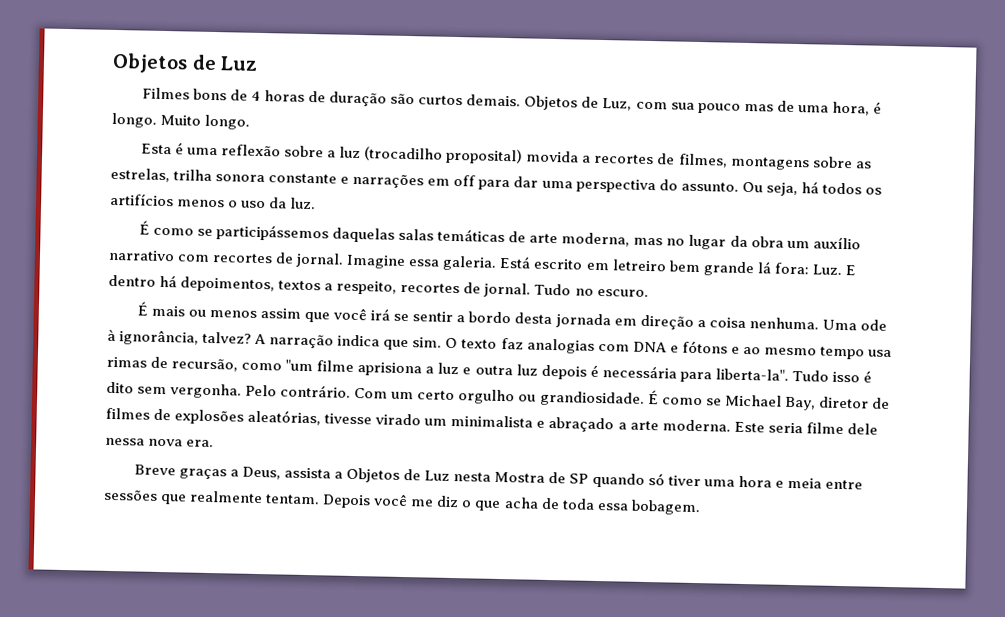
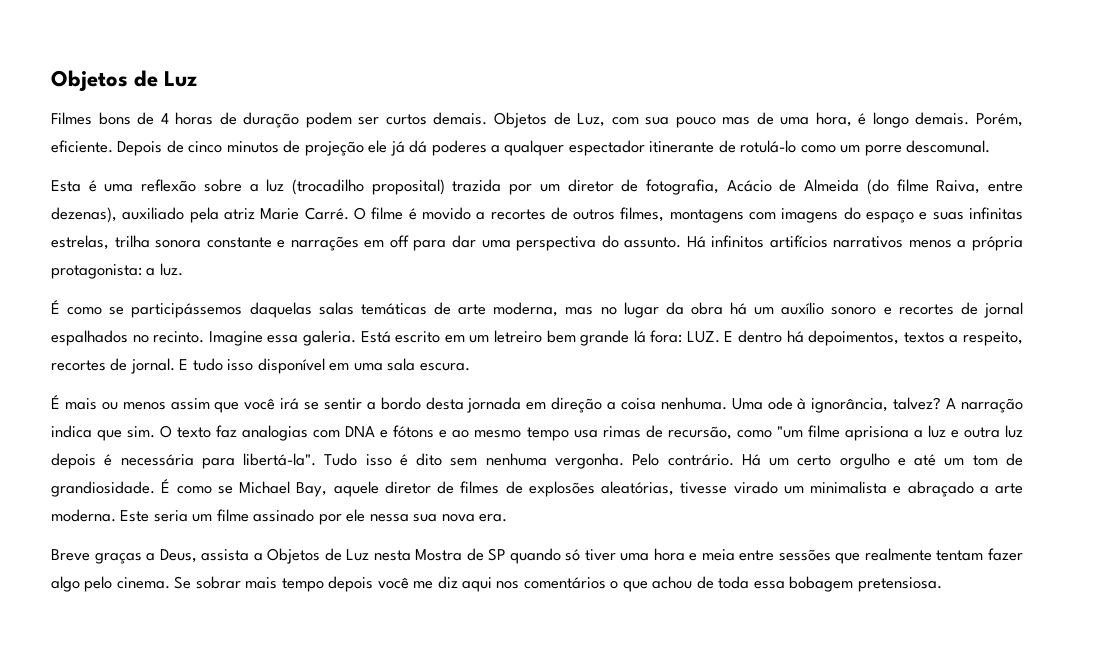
- Filmes bons de 4 horas de duração são curtos demais.
+ Filmes bons de 4 horas de duração podem ser curtos demais.
- Objetos de Luz, com sua pouco mas de uma hora, é longo. Muito longo.
+ Objetos de Luz, com sua pouco mas de uma hora, é longo demais. Porém, eficiente. Depois de cinco minutos de projeção ele já dá poderes a qualquer espectador itinerante de rotulá-lo como um porre descomunal.
- Esta é uma reflexão sobre a luz (trocadilho proposital) movida a recortes de filmes, montagens sobre as estrelas, trilha sonora constante e narrações em off para dar uma perspectiva do assunto.
+ Esta é uma reflexão sobre a luz (trocadilho proposital) trazida por um diretor de fotografia, Acácio de Almeida (do filme Raiva, entre dezenas), auxiliado pela atriz Marie Carré. O filme é movido a recortes de outros filmes, montagens com imagens do espaço e suas infinitas estrelas, trilha sonora constante e narrações em off para dar uma perspectiva do assunto.
- Ou seja, há todos os artifícios menos o uso da luz.
+ Há infinitos artifícios narrativos menos a própria protagonista: a luz.
- É como se participássemos daquelas salas temáticas de arte moderna, mas no lugar da obra um auxílio narrativo com recortes de jornal.
+ É como se participássemos daquelas salas temáticas de arte moderna, mas no lugar da obra há um auxílio sonoro e recortes de jornal espalhados no recinto.
- Está escrito em letreiro bem grande lá fora: Luz. E dentro há depoimentos, textos a respeito, recortes de jornal.
+ Está escrito em um letreiro bem grande lá fora: LUZ. E dentro há depoimentos, textos a respeito, recortes de jornal.
- Tudo no escuro.
+ E tudo isso disponível em uma sala escura.
- O texto faz analogias com DNA e fótons e ao mesmo tempo usa rimas de recursão, como "um filme aprisiona a luz e outra luz depois é necessária para liberta-la".
+ O texto faz analogias com DNA e fótons e ao mesmo tempo usa rimas de recursão, como "um filme aprisiona a luz e outra luz depois é necessária para libertá-la".
- Tudo isso é dito sem vergonha.
+ Tudo isso é dito sem nenhuma vergonha.
- Com um certo orgulho ou grandiosidade.
+ Há um certo orgulho e até um tom de grandiosidade.
- É como se Michael Bay, diretor de filmes de explosões aleatórias, tivesse virado um minimalista e abraçado a arte moderna.
+ É como se Michael Bay, aquele diretor de filmes de explosões aleatórias, tivesse virado um minimalista e abraçado a arte moderna.
- Este seria filme dele nessa nova era.
+ Este seria um filme assinado por ele nessa sua nova era.
- Breve graças a Deus, assista a Objetos de Luz nesta Mostra de SP quando só tiver uma hora e meia entre sessões que realmente tentam. Depois você me diz o que acha de toda essa bobagem.
+ Breve graças a Deus, assista a Objetos de Luz nesta Mostra de SP quando só tiver uma hora e meia entre sessões que realmente tentam fazer algo pelo cinema. Se sobrar mais tempo depois você me diz aqui nos comentários o que achou de toda essa bobagem pretensiosa.

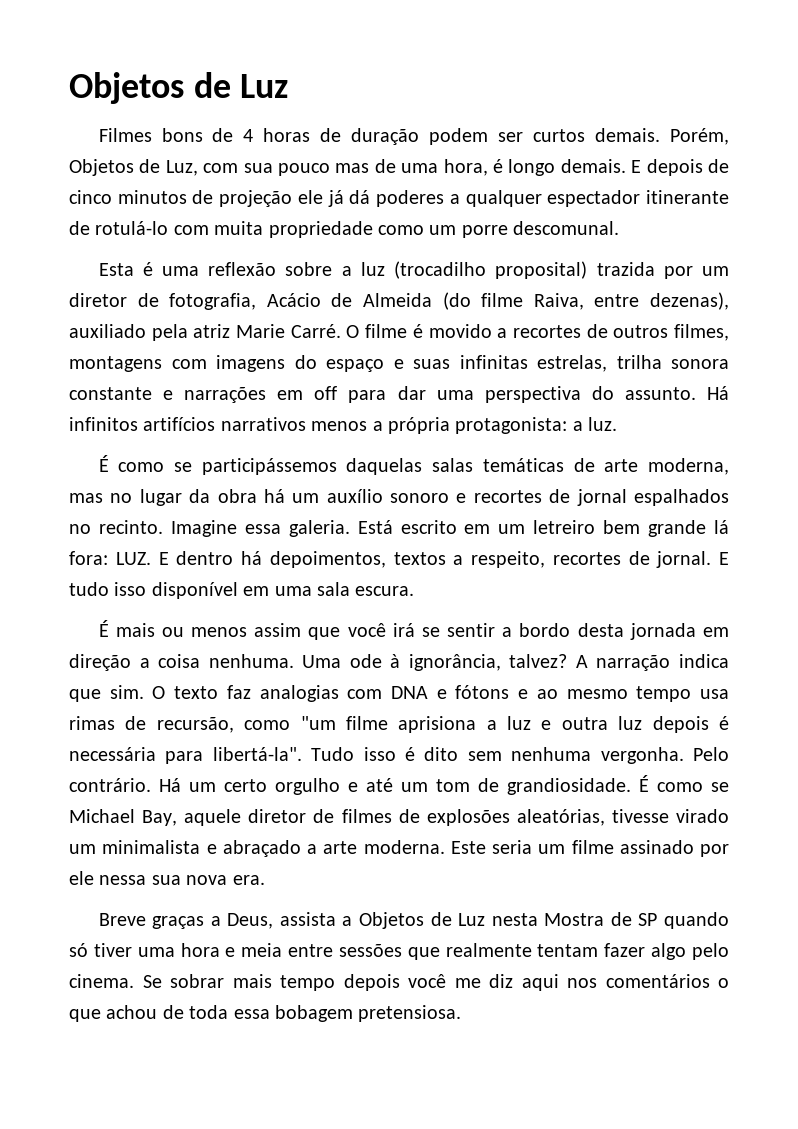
- Objetos de Luz, com sua pouco mas de uma hora, é longo demais.
+ Porém, Objetos de Luz, com sua pouco mas de uma hora, é longo demais.
- Porém, eficiente. Depois de cinco minutos de projeção ele já dá poderes a qualquer espectador itinerante de rotulá-lo como um porre descomunal.
+ E depois de cinco minutos de projeção ele já dá poderes a qualquer espectador itinerante de rotulá-lo com muita propriedade como um porre descomunal.

